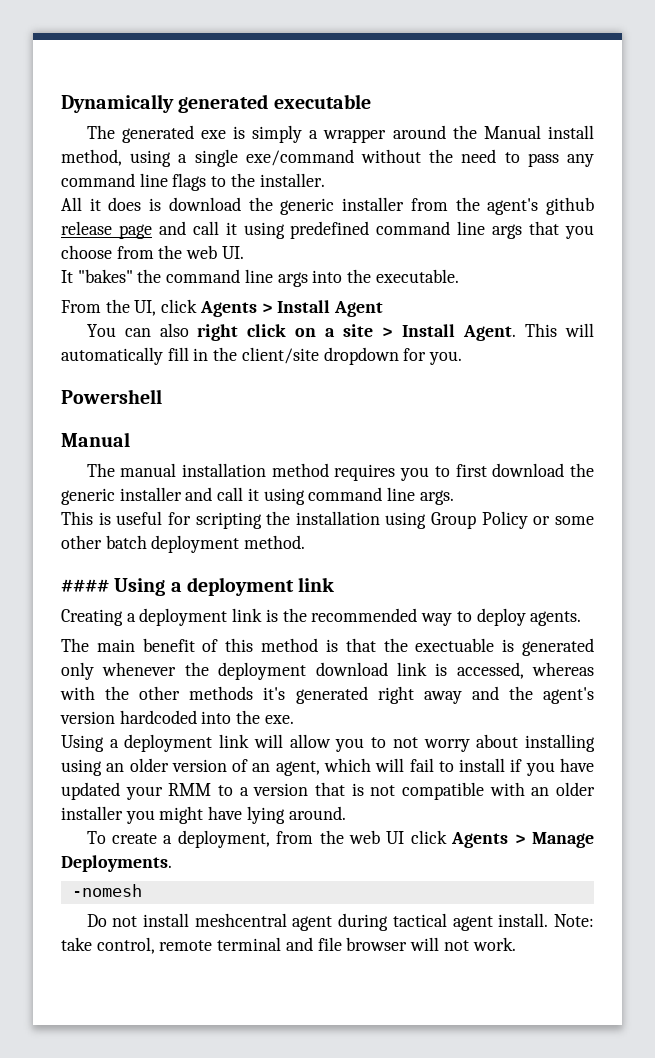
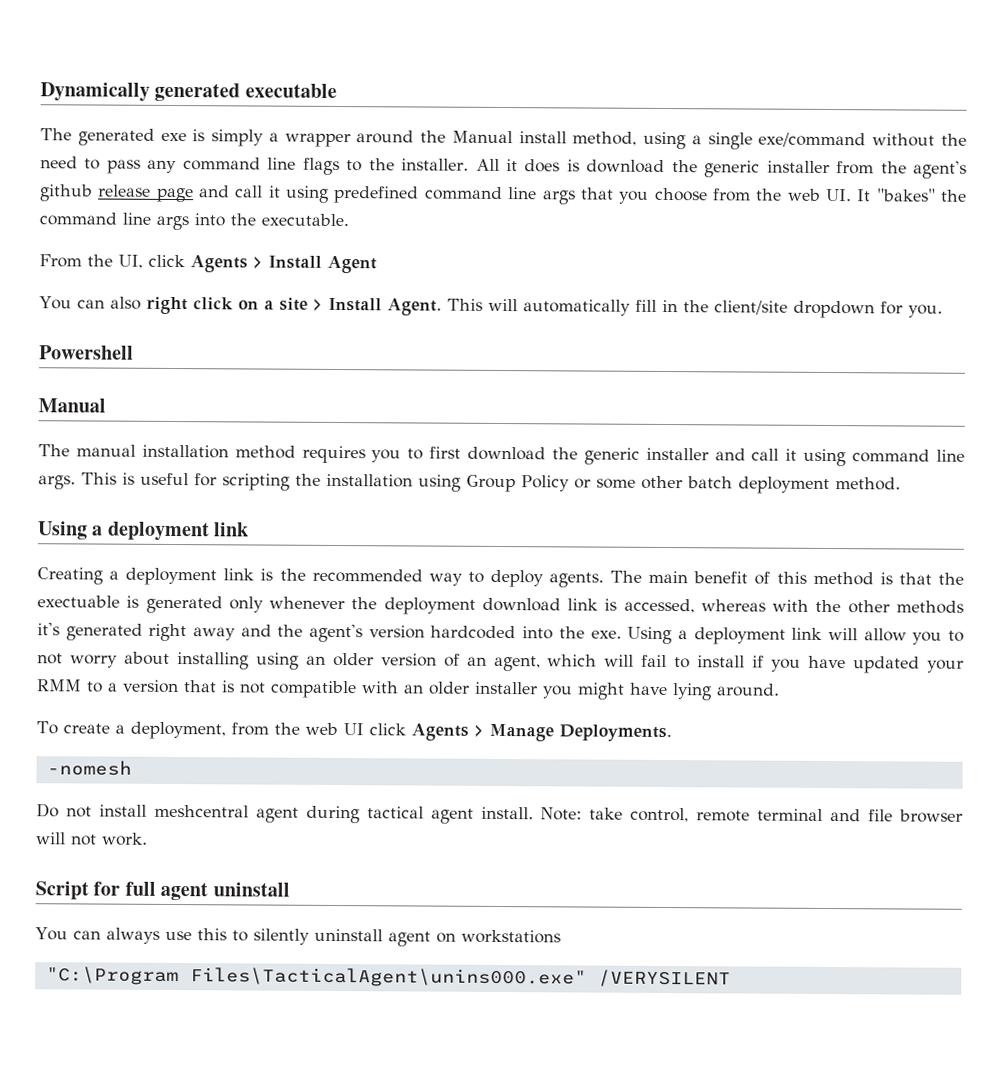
- The generated exe is simply a wrapper around the Manual install method, using a single exe/command without the need to pass any command line flags to the installer.
- All it does is download the generic installer from the agent's github release page and call it using predefined command line args that you choose from the web UI.
- It "bakes" the command line args into the executable.
+ The generated exe is simply a wrapper around the Manual install method, using a single exe/command without the need to pass any command line flags to the installer. All it does is download the generic installer from the agent's github release page and call it using predefined command line args that you choose from the web UI. It "bakes" the command line args into the executable.
- The manual installation method requires you to first download the generic installer and call it using command line args.
- This is useful for scripting the installation using Group Policy or some other batch deployment method.
- #### Using a deployment link
+ The manual installation method requires you to first download the generic installer and call it using command line args. This is useful for scripting the installation using Group Policy or some other batch deployment method.
+ Using a deployment link
- Creating a deployment link is the recommended way to deploy agents.
- The main benefit of this method is that the exectuable is generated only whenever the deployment download link is accessed, whereas with the other methods it's generated right away and the agent's version hardcoded into the exe.
- Using a deployment link will allow you to not worry about installing using an older version of an agent, which will fail to install if you have updated your RMM to a version that is not compatible with an older installer you might have lying around.
+ Creating a deployment link is the recommended way to deploy agents. The main benefit of this method is that the exectuable is generated only whenever the deployment download link is accessed, whereas with the other methods it's generated right away and the agent's version hardcoded into the exe. Using a deployment link will allow you to not worry about installing using an older version of an agent, which will fail to install if you have updated your RMM to a version that is not compatible with an older installer you might have lying around.
+ Script for full agent uninstall
+ You can always use this to silently uninstall agent on workstations
+ "C:\Program Files\TacticalAgent\unins000.exe" /VERYSILENT

